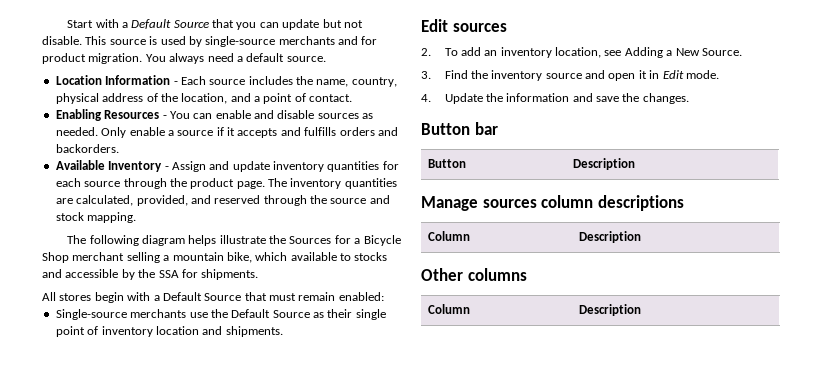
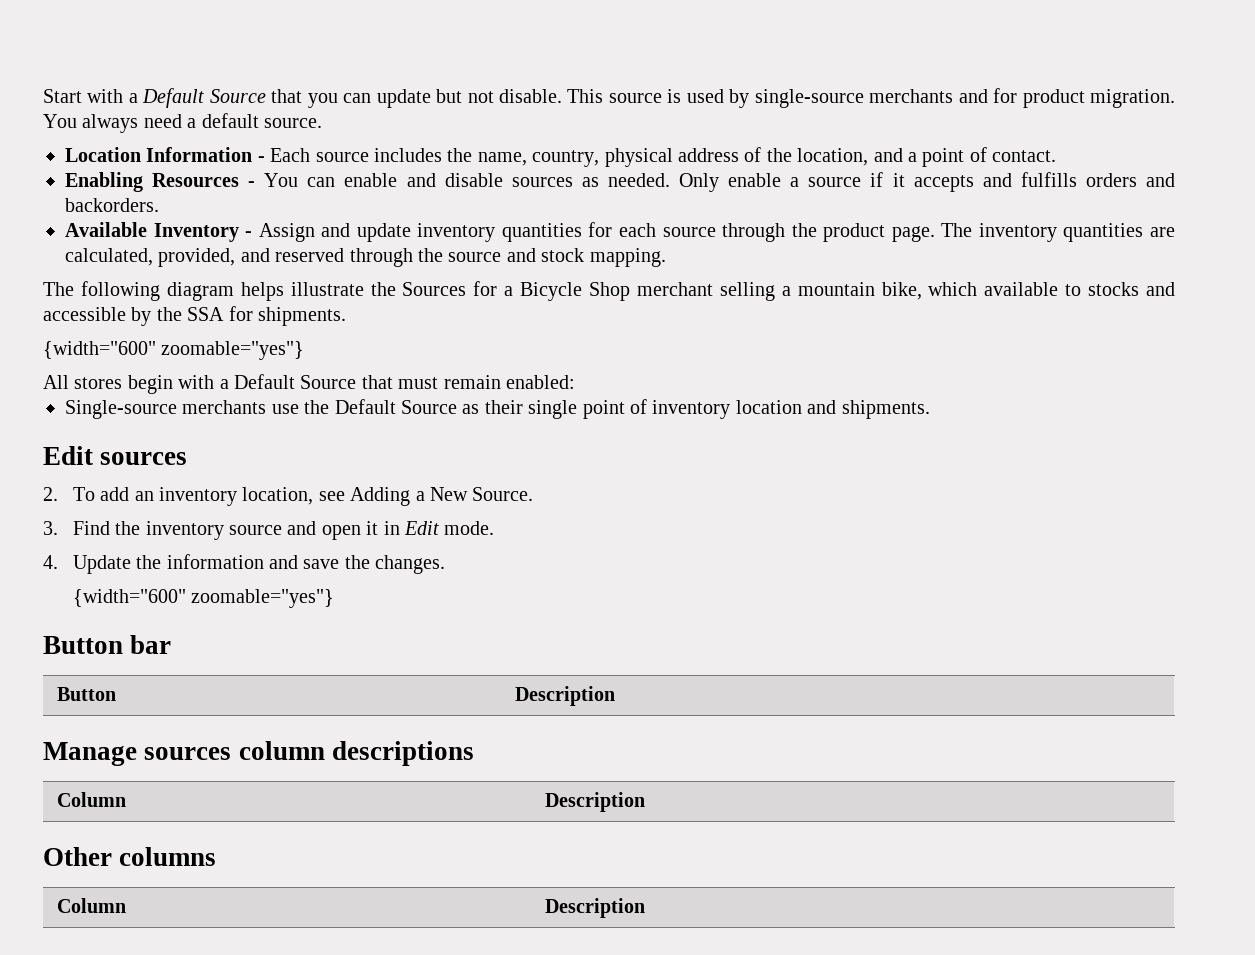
  The following diagram helps illustrate the Sources for a Bicycle Shop merchant selling a mountain bike, which available to stocks and accessible by the SSA for shipments.
+ {width="600" zoomable="yes"}
  4. Update the information and save the changes.
+ {width="600" zoomable="yes"}

